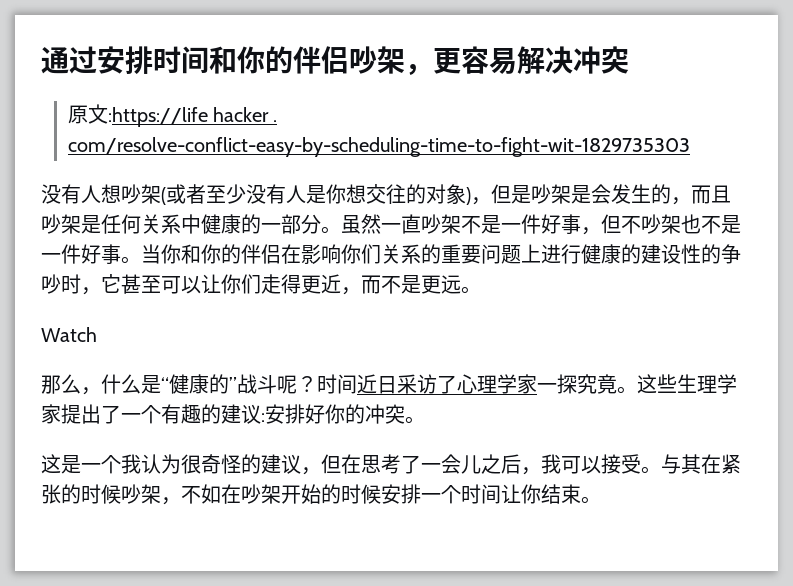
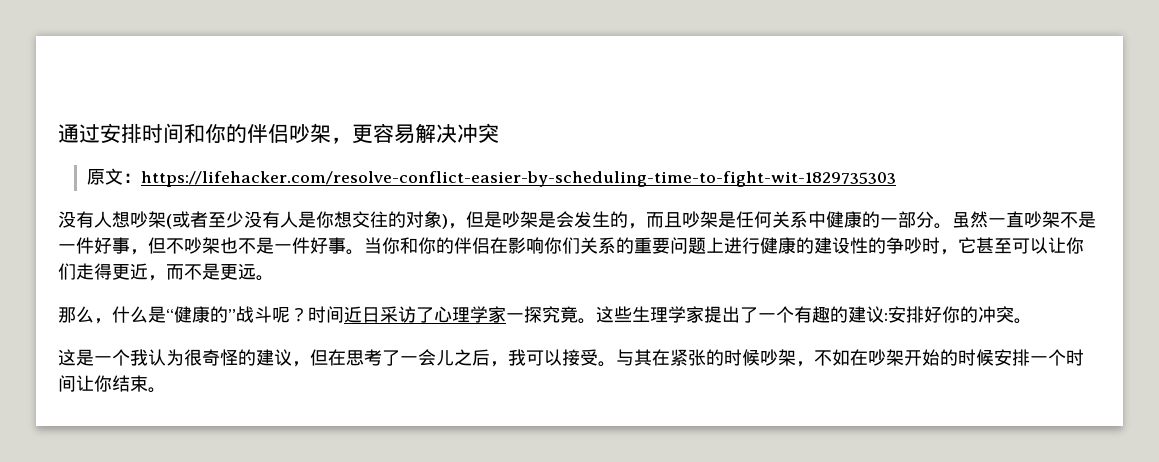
- 原文:https://life hacker . com/resolve-conflict-easy-by-scheduling-time-to-fight-wit-1829735303
+ 原文：https://lifehacker.com/resolve-conflict-easier-by-scheduling-time-to-fight-wit-1829735303
- Watch

